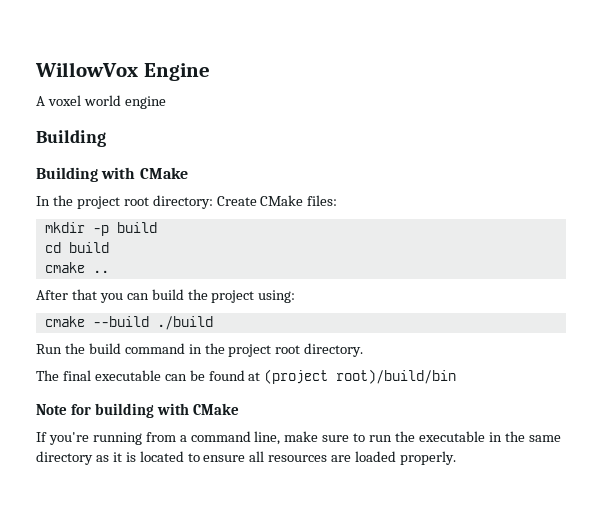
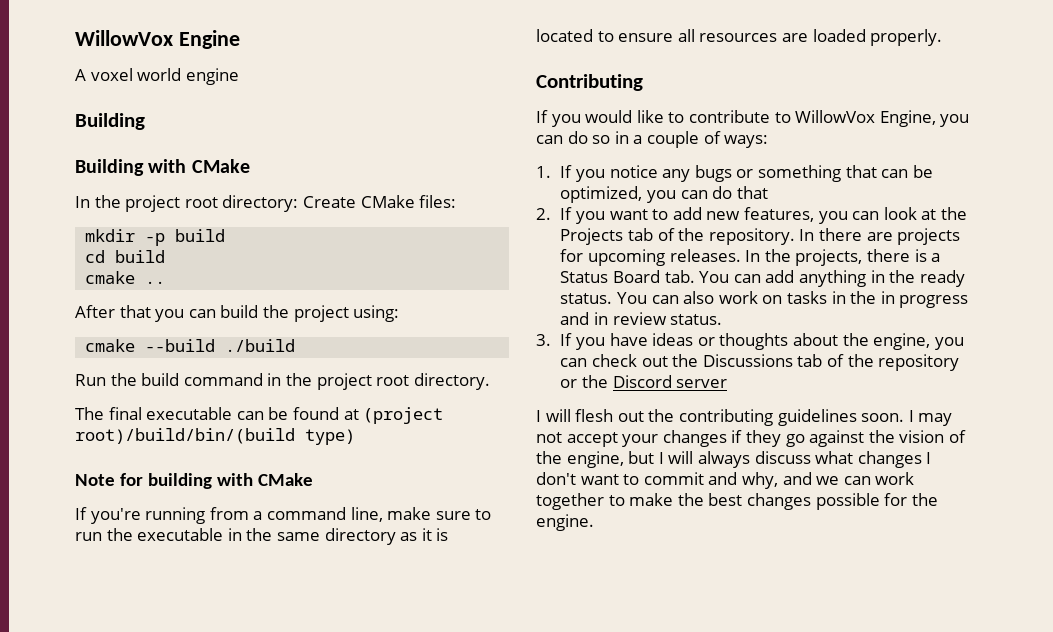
- The final executable can be found at (project root)/build/bin
+ The final executable can be found at (project root)/build/bin/(build type)
+ Contributing
+ If you would like to contribute to WillowVox Engine, you can do so in a couple of ways:
+ 1. If you notice any bugs or something that can be optimized, you can do that
+ 2. If you want to add new features, you can look at the Projects tab of the repository. In there are projects for upcoming releases. In the projects, there is a Status Board tab. You can add anything in the ready status. You can also work on tasks in the in progress and in review status.
+ 3. If you have ideas or thoughts about the engine, you can check out the Discussions tab of the repository or the Discord server
+ I will flesh out the contributing guidelines soon. I may not accept your changes if they go against the vision of the engine, but I will always discuss what changes I don't want to commit and why, and we can work together to make the best changes possible for the engine.

